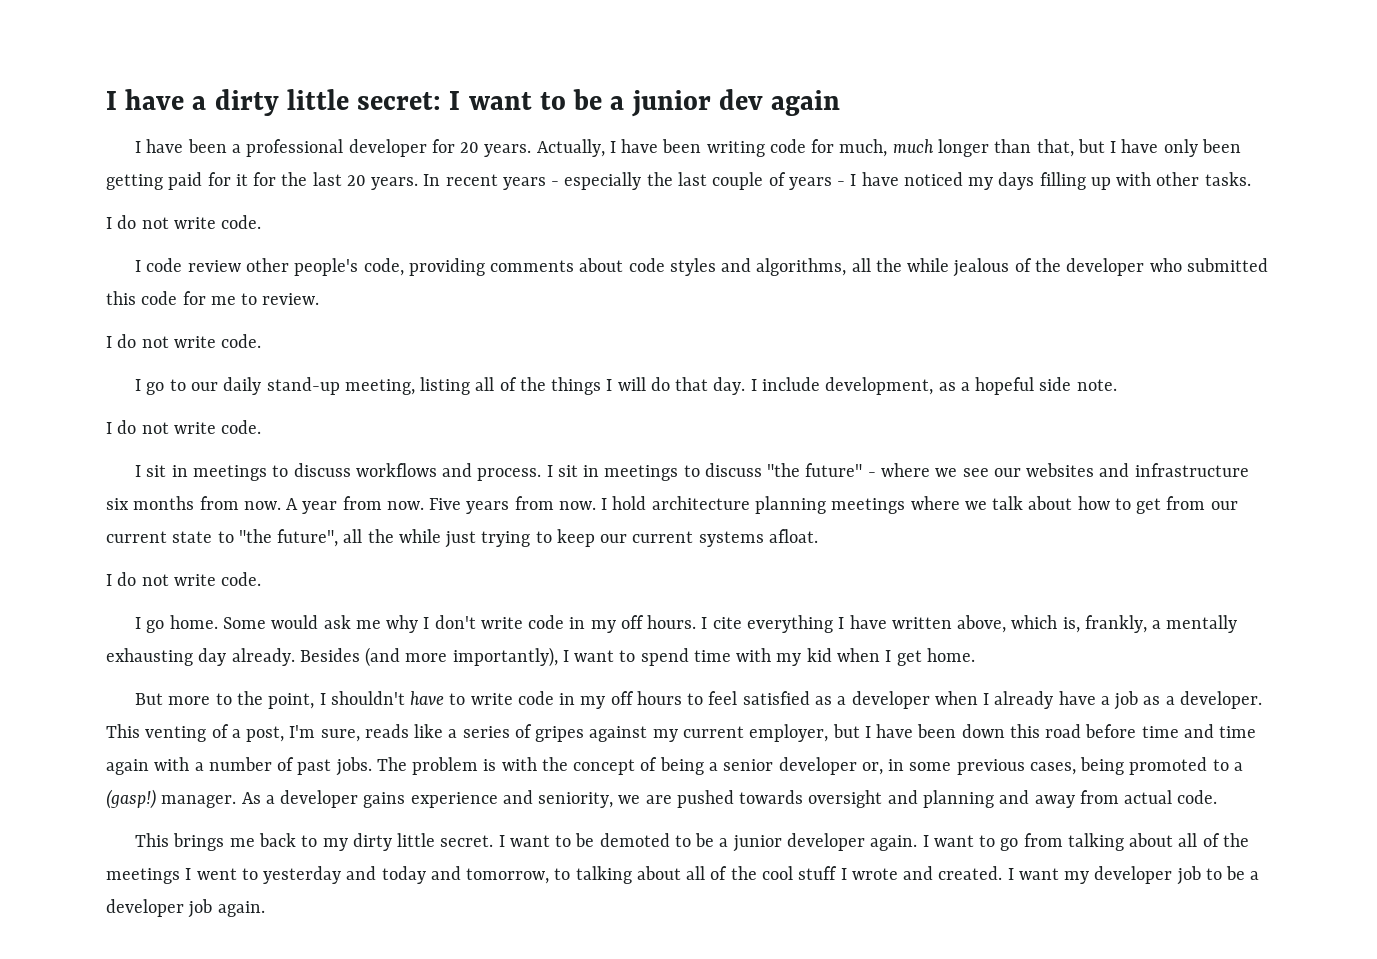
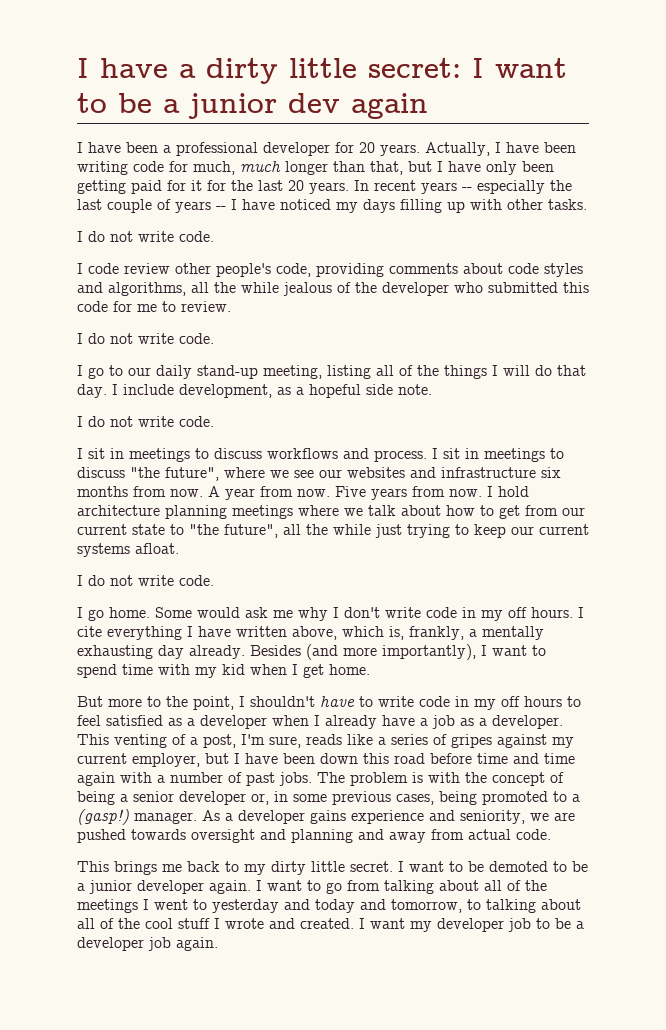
- In recent years - especially the last couple of years - I have noticed my days filling up with other tasks.
+ In recent years -- especially the last couple of years -- I have noticed my days filling up with other tasks.
- I sit in meetings to discuss "the future" - where we see our websites and infrastructure six months from now.
+ I sit in meetings to discuss "the future", where we see our websites and infrastructure six months from now.

